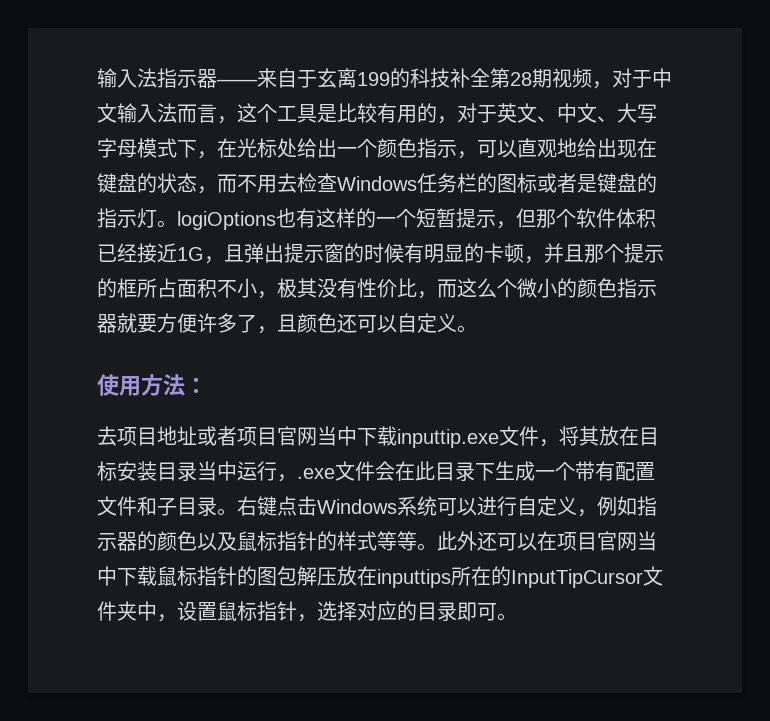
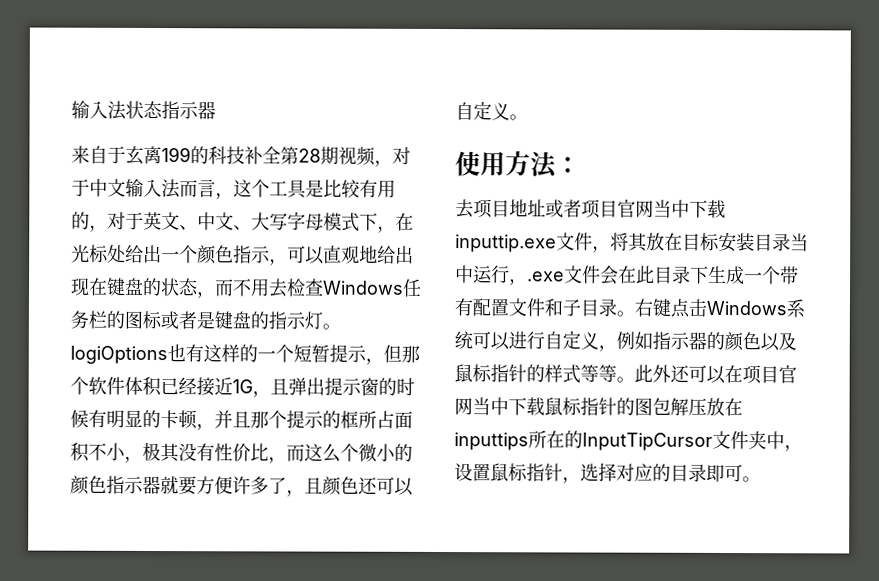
- 输入法指示器——来自于玄离199的科技补全第28期视频，对于中文输入法而言，这个工具是比较有用的，对于英文、中文、大写字母模式下，在光标处给出一个颜色指示，可以直观地给出现在键盘的状态，而不用去检查Windows任务栏的图标或者是键盘的指示灯。logiOptions也有这样的一个短暂提示，但那个软件体积已经接近1G，且弹出提示窗的时候有明显的卡顿，并且那个提示的框所占面积不小，极其没有性价比，而这么个微小的颜色指示器就要方便许多了，且颜色还可以自定义。
+ 输入法状态指示器
+ 来自于玄离199的科技补全第28期视频，对于中文输入法而言，这个工具是比较有用的，对于英文、中文、大写字母模式下，在光标处给出一个颜色指示，可以直观地给出现在键盘的状态，而不用去检查Windows任务栏的图标或者是键盘的指示灯。logiOptions也有这样的一个短暂提示，但那个软件体积已经接近1G，且弹出提示窗的时候有明显的卡顿，并且那个提示的框所占面积不小，极其没有性价比，而这么个微小的颜色指示器就要方便许多了，且颜色还可以自定义。

